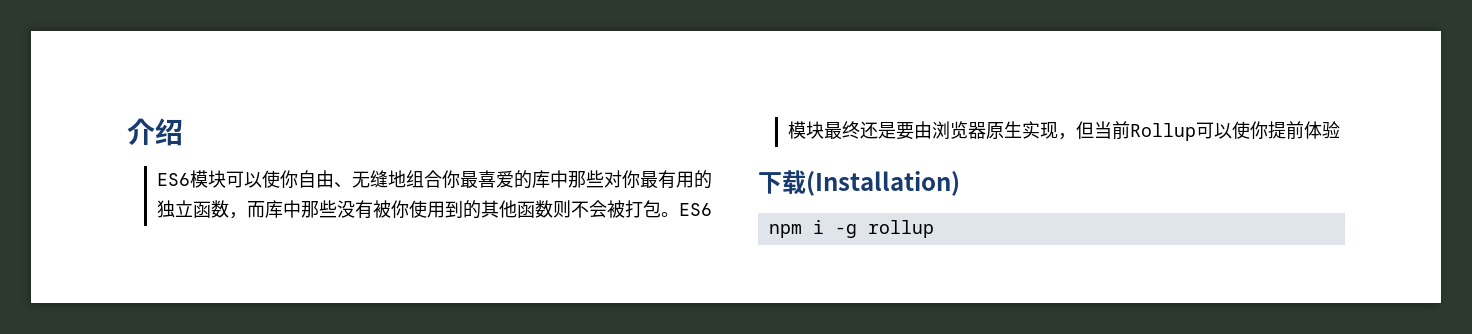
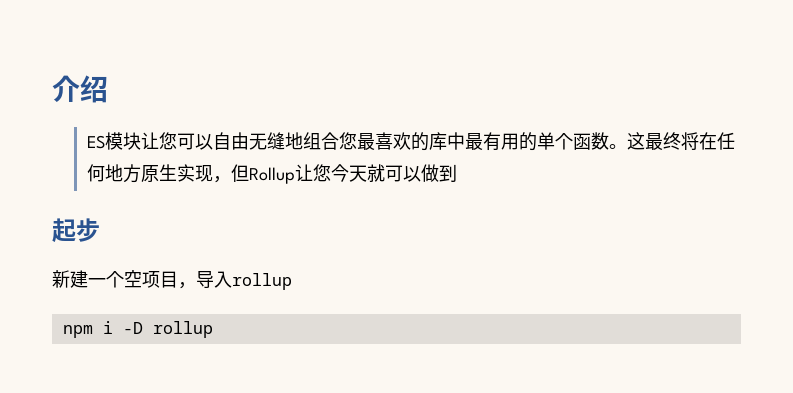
- ES6模块可以使你自由、无缝地组合你最喜爱的库中那些对你最有用的独立函数，而库中那些没有被你使用到的其他函数则不会被打包。ES6模块最终还是要由浏览器原生实现，但当前Rollup可以使你提前体验
- 下载(Installation)
+ ES模块让您可以自由无缝地组合您最喜欢的库中最有用的单个函数。这最终将在任何地方原生实现，但Rollup让您今天就可以做到
+ 起步
+ 新建一个空项目，导入rollup
- npm i -g rollup
+ npm i -D rollup

